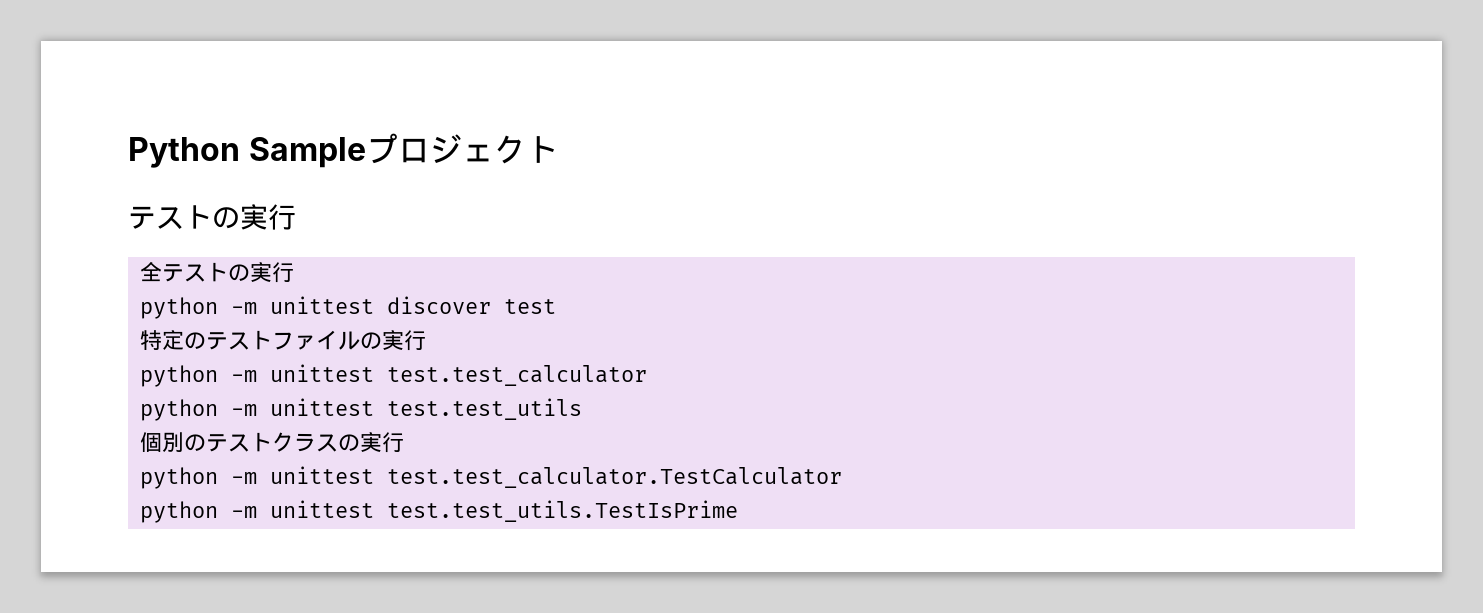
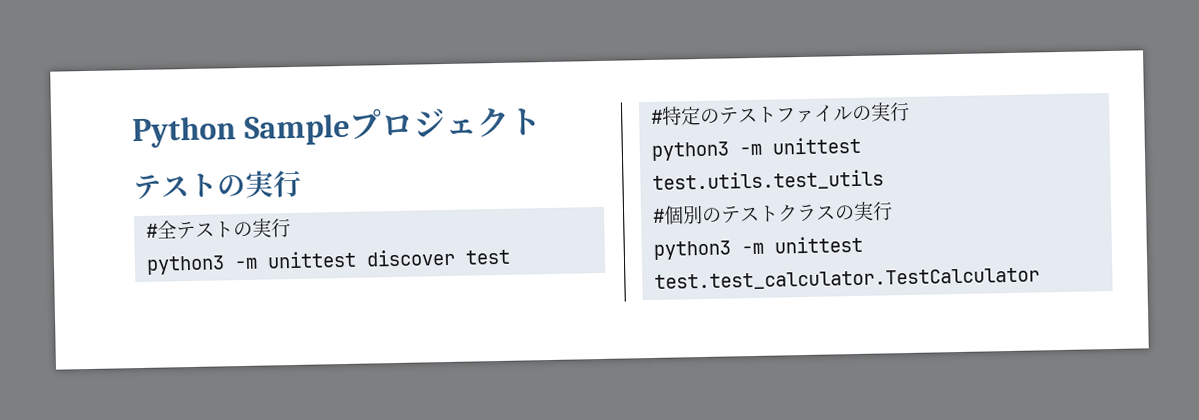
- 全テストの実行
+ #全テストの実行
- python -m unittest discover test
+ python3 -m unittest discover test
- 特定のテストファイルの実行
+ #特定のテストファイルの実行
- python -m unittest test.test_calculator
- python -m unittest test.test_utils
- 個別のテストクラスの実行
+ python3 -m unittest test.utils.test_utils
+ #個別のテストクラスの実行
- python -m unittest test.test_calculator.TestCalculator
+ python3 -m unittest test.test_calculator.TestCalculator
- python -m unittest test.test_utils.TestIsPrime

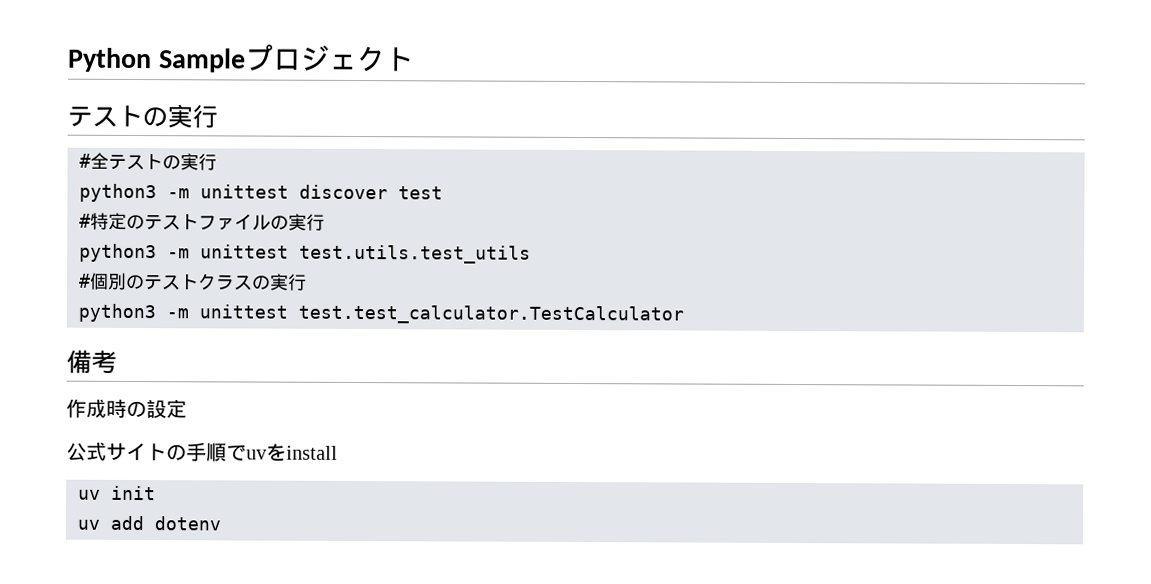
+ 備考
+ 作成時の設定
+ 公式サイトの手順でuvをinstall
+ uv init
+ uv add dotenv

